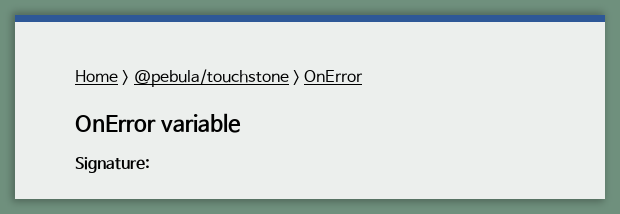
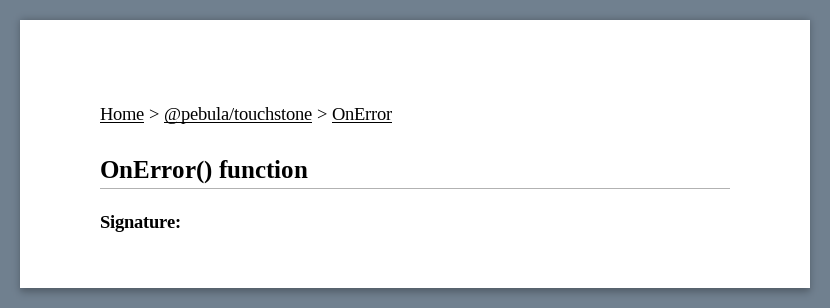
- OnError variable
+ OnError() function

